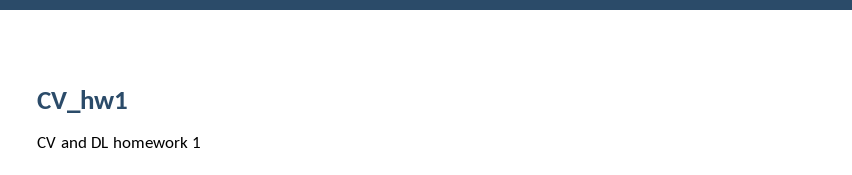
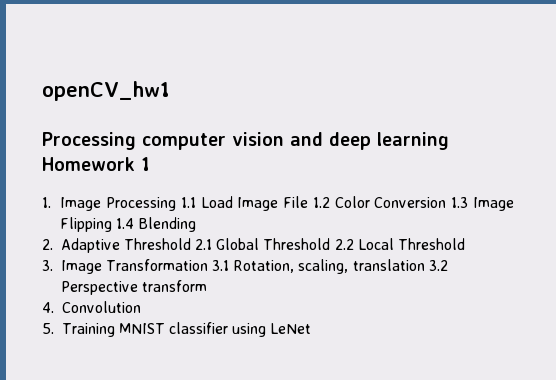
- CV_hw1
- CV and DL homework 1
+ openCV_hw1
+ Processing computer vision and deep learning Homework 1
+ 1. Image Processing 1.1 Load Image File 1.2 Color Conversion 1.3 Image Flipping 1.4 Blending
+ 2. Adaptive Threshold 2.1 Global Threshold 2.2 Local Threshold
+ 3. Image Transformation 3.1 Rotation, scaling, translation 3.2 Perspective transform
+ 4. Convolution
+ 5. Training MNIST classifier using LeNet

